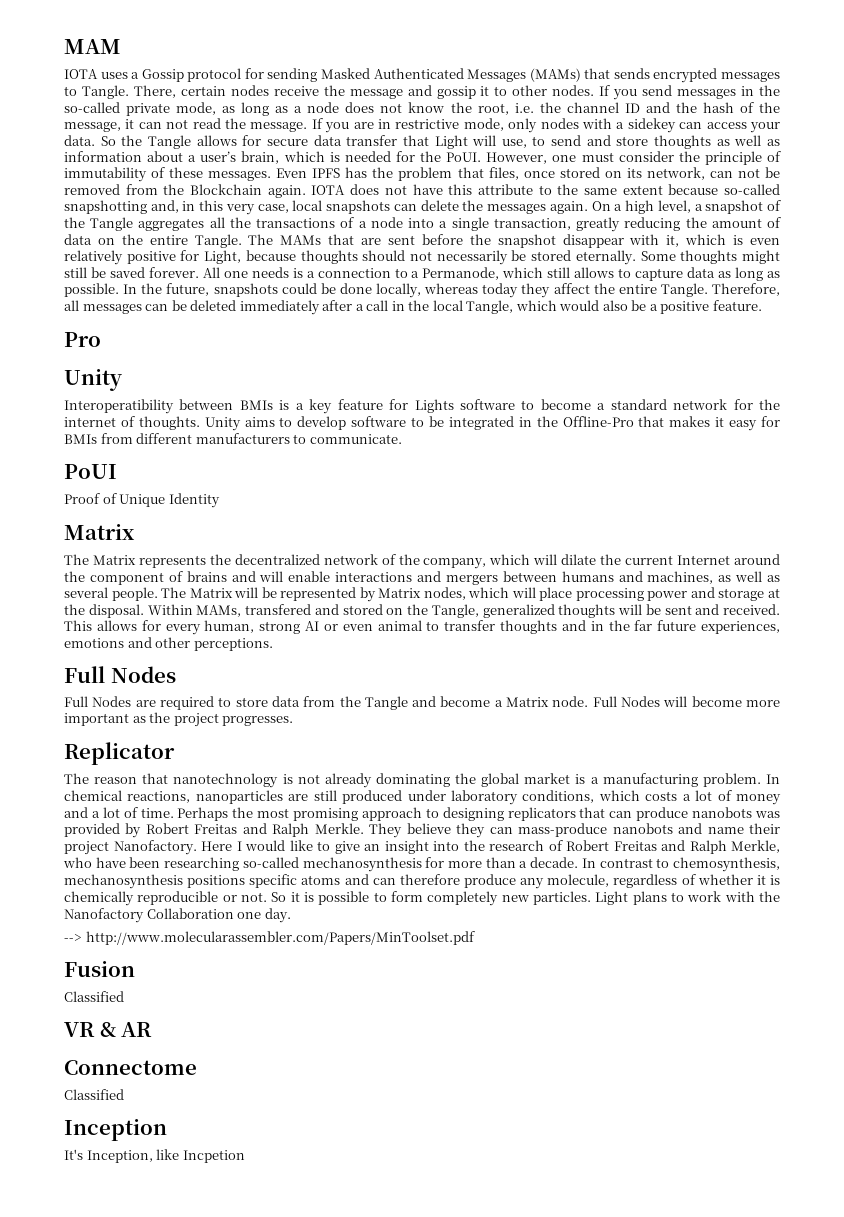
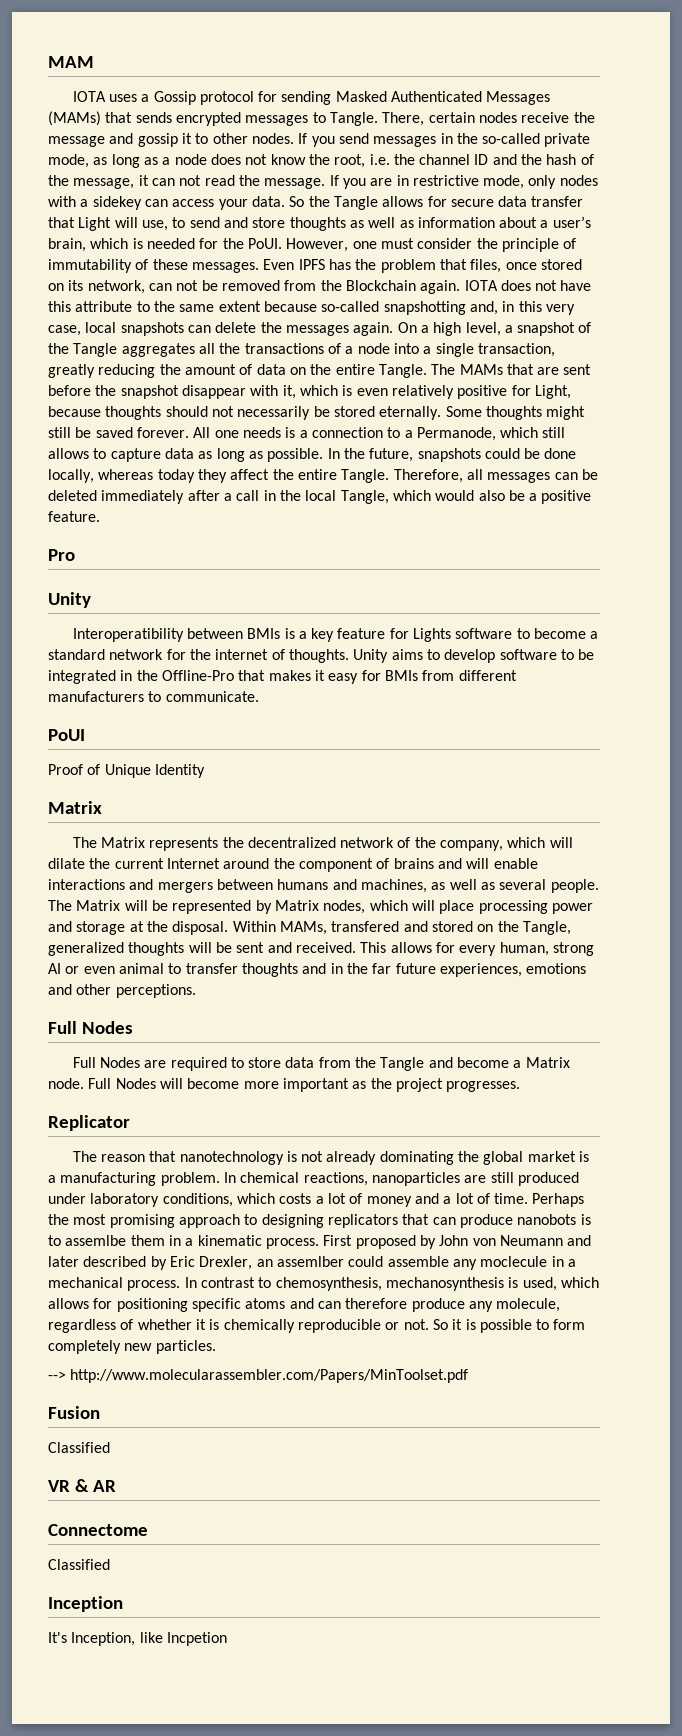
- Perhaps the most promising approach to designing replicators that can produce nanobots was provided by Robert Freitas and Ralph Merkle. They believe they can mass-produce nanobots and name their project Nanofactory. Here I would like to give an insight into the research of Robert Freitas and Ralph Merkle, who have been researching so-called mechanosynthesis for more than a decade.
+ Perhaps the most promising approach to designing replicators that can produce nanobots is to assemlbe them in a kinematic process. First proposed by John von Neumann and later described by Eric Drexler, an assemlber could assemble any moclecule in a mechanical process.
- In contrast to chemosynthesis, mechanosynthesis positions specific atoms and can therefore produce any molecule, regardless of whether it is chemically reproducible or not.
+ In contrast to chemosynthesis, mechanosynthesis is used, which allows for positioning specific atoms and can therefore produce any molecule, regardless of whether it is chemically reproducible or not.
- Light plans to work with the Nanofactory Collaboration one day.

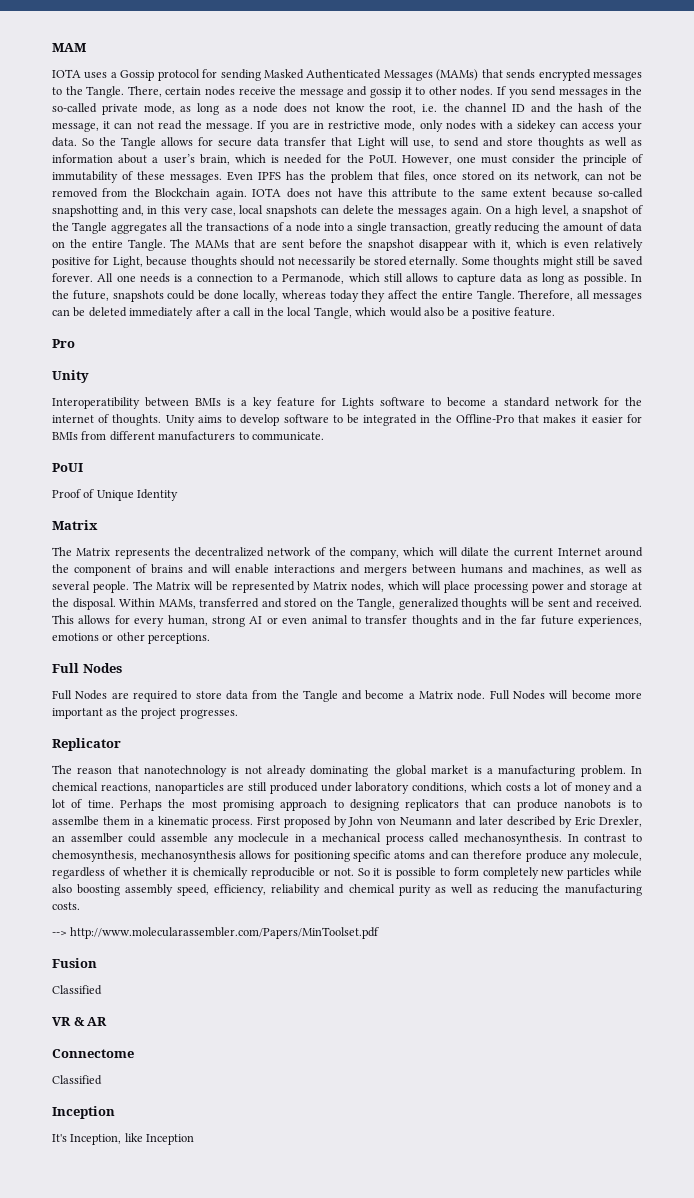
- IOTA uses a Gossip protocol for sending Masked Authenticated Messages (MAMs) that sends encrypted messages to Tangle.
+ IOTA uses a Gossip protocol for sending Masked Authenticated Messages (MAMs) that sends encrypted messages to the Tangle.
- Unity aims to develop software to be integrated in the Offline-Pro that makes it easy for BMIs from different manufacturers to communicate.
+ Unity aims to develop software to be integrated in the Offline-Pro that makes it easier for BMIs from different manufacturers to communicate.
- Within MAMs, transfered and stored on the Tangle, generalized thoughts will be sent and received.
+ Within MAMs, transferred and stored on the Tangle, generalized thoughts will be sent and received.
- This allows for every human, strong AI or even animal to transfer thoughts and in the far future experiences, emotions and other perceptions.
+ This allows for every human, strong AI or even animal to transfer thoughts and in the far future experiences, emotions or other perceptions.
- First proposed by John von Neumann and later described by Eric Drexler, an assemlber could assemble any moclecule in a mechanical process.
+ First proposed by John von Neumann and later described by Eric Drexler, an assemlber could assemble any moclecule in a mechanical process called mechanosynthesis.
- In contrast to chemosynthesis, mechanosynthesis is used, which allows for positioning specific atoms and can therefore produce any molecule, regardless of whether it is chemically reproducible or not.
+ In contrast to chemosynthesis, mechanosynthesis allows for positioning specific atoms and can therefore produce any molecule, regardless of whether it is chemically reproducible or not.
- So it is possible to form completely new particles.
+ So it is possible to form completely new particles while also boosting assembly speed, efficiency, reliability and chemical purity as well as reducing the manufacturing costs.
- It's Inception, like Incpetion
+ It's Inception, like Inception

